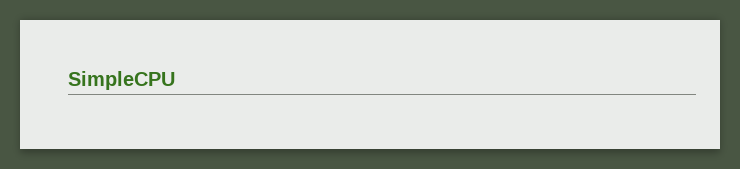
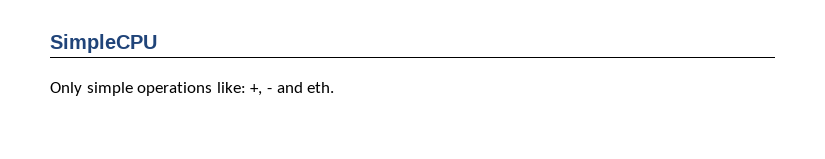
+ Only simple operations like: +, - and eth.

